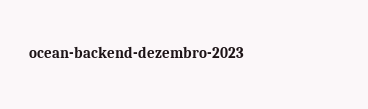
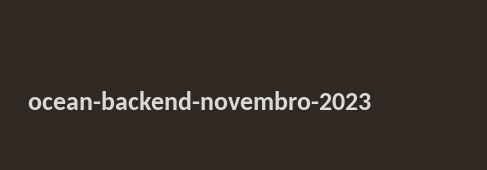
- ocean-backend-dezembro-2023
+ ocean-backend-novembro-2023

